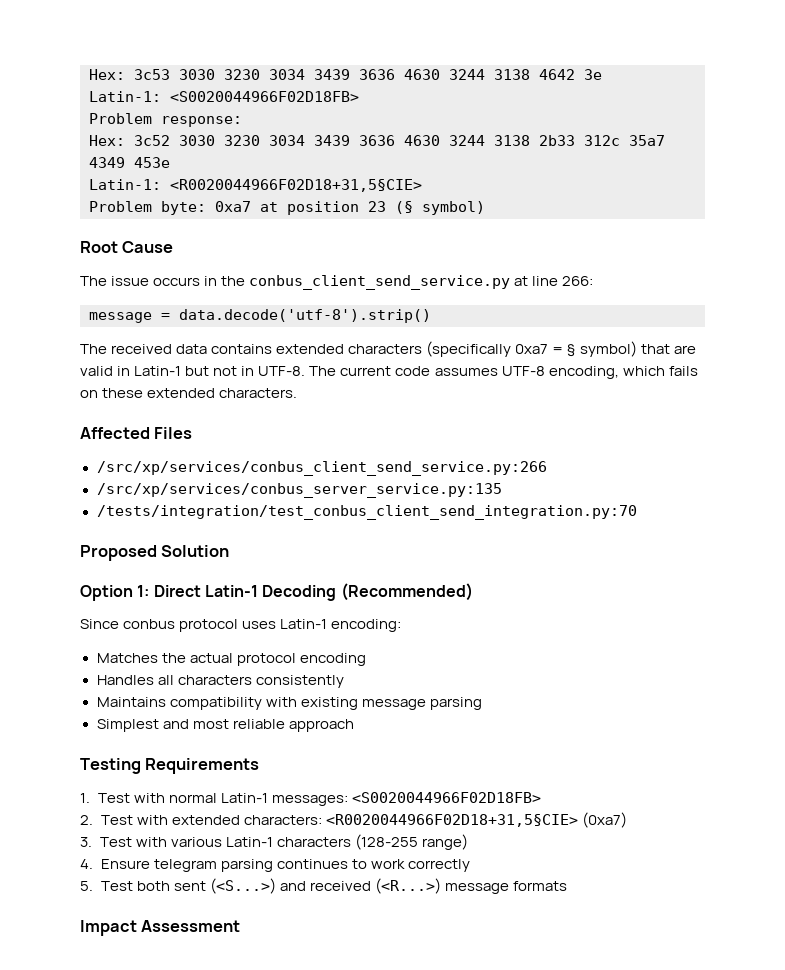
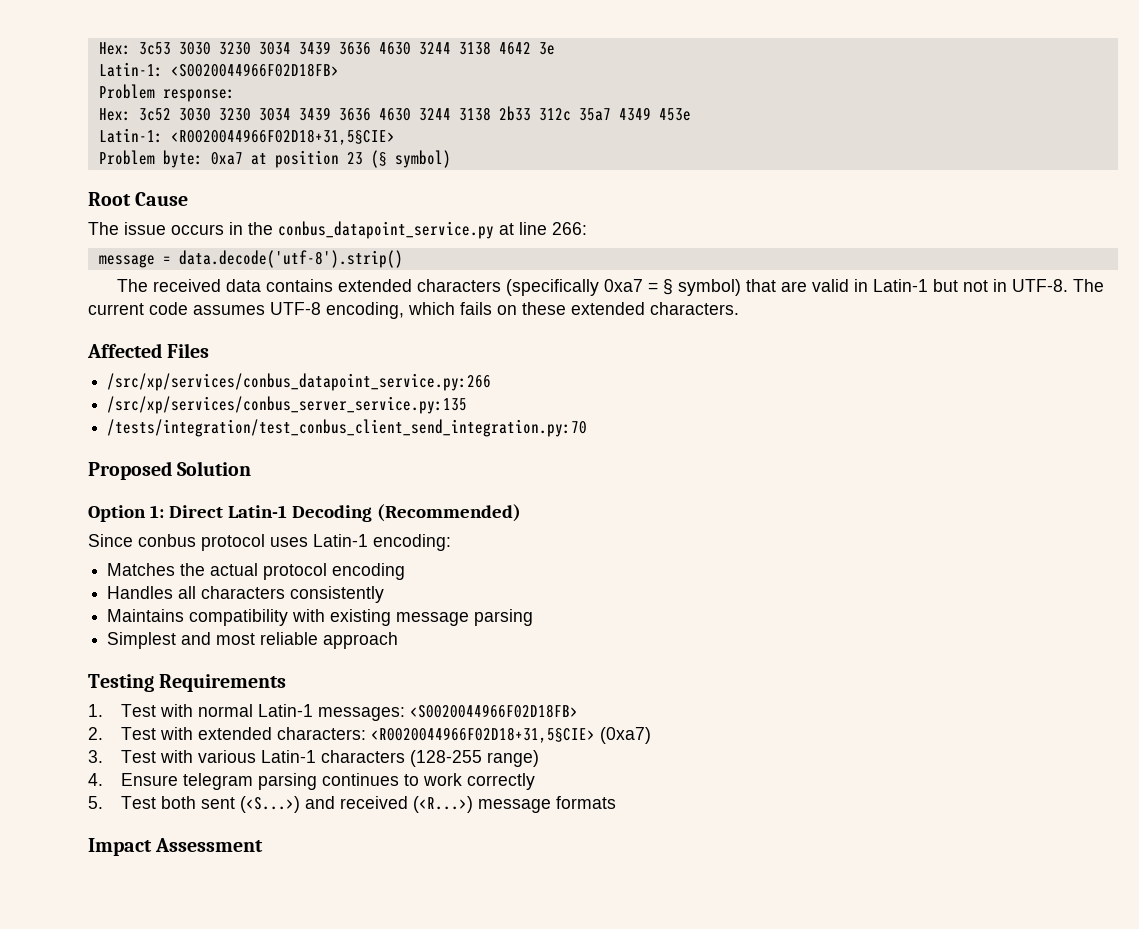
- The issue occurs in the conbus_client_send_service.py at line 266:
+ The issue occurs in the conbus_datapoint_service.py at line 266:
- /src/xp/services/conbus_client_send_service.py:266
+ /src/xp/services/conbus_datapoint_service.py:266

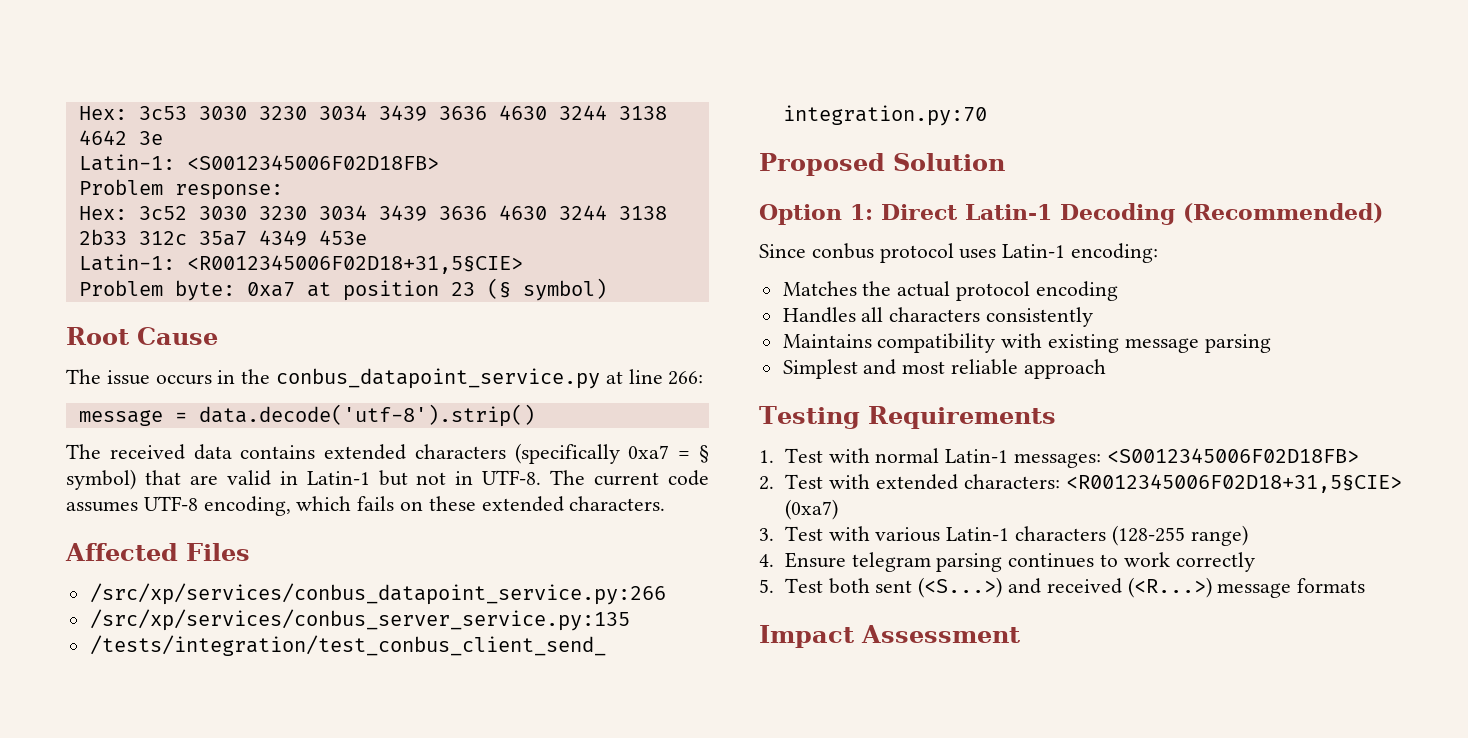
- Latin-1: <S0020044966F02D18FB>
+ Latin-1: <S0012345006F02D18FB>
- Latin-1: <R0020044966F02D18+31,5§CIE>
+ Latin-1: <R0012345006F02D18+31,5§CIE>
- 1. Test with normal Latin-1 messages: <S0020044966F02D18FB>
+ 1. Test with normal Latin-1 messages: <S0012345006F02D18FB>
- 2. Test with extended characters: <R0020044966F02D18+31,5§CIE> (0xa7)
+ 2. Test with extended characters: <R0012345006F02D18+31,5§CIE> (0xa7)

